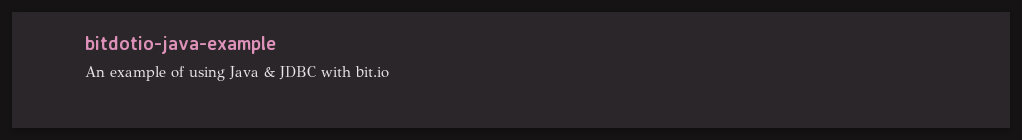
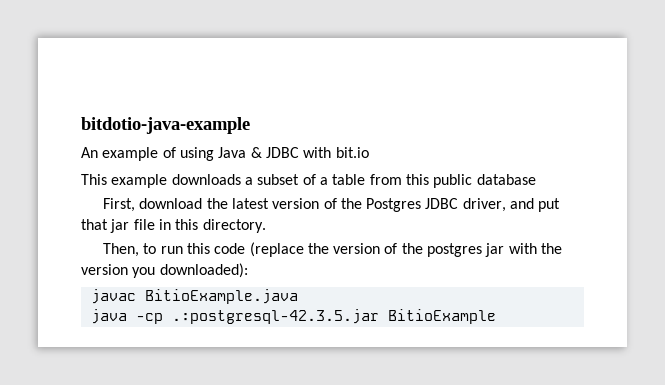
+ This example downloads a subset of a table from this public database
+ First, download the latest version of the Postgres JDBC driver, and put that jar file in this directory.
+ Then, to run this code (replace the version of the postgres jar with the version you downloaded):
+ javac BitioExample.java
+ java -cp .:postgresql-42.3.5.jar BitioExample

